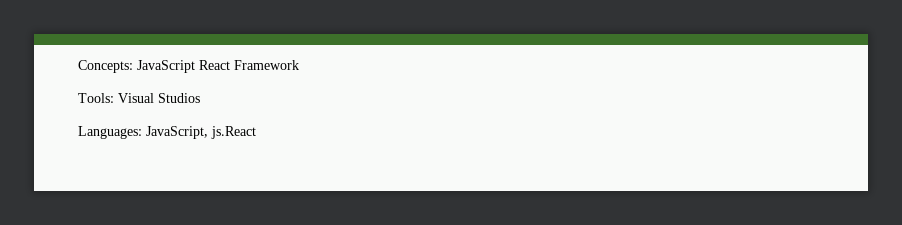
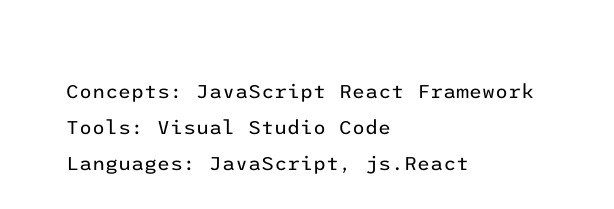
- Tools: Visual Studios
+ Tools: Visual Studio Code

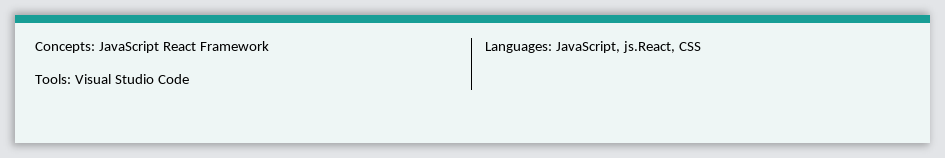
- Languages: JavaScript, js.React
+ Languages: JavaScript, js.React, CSS

